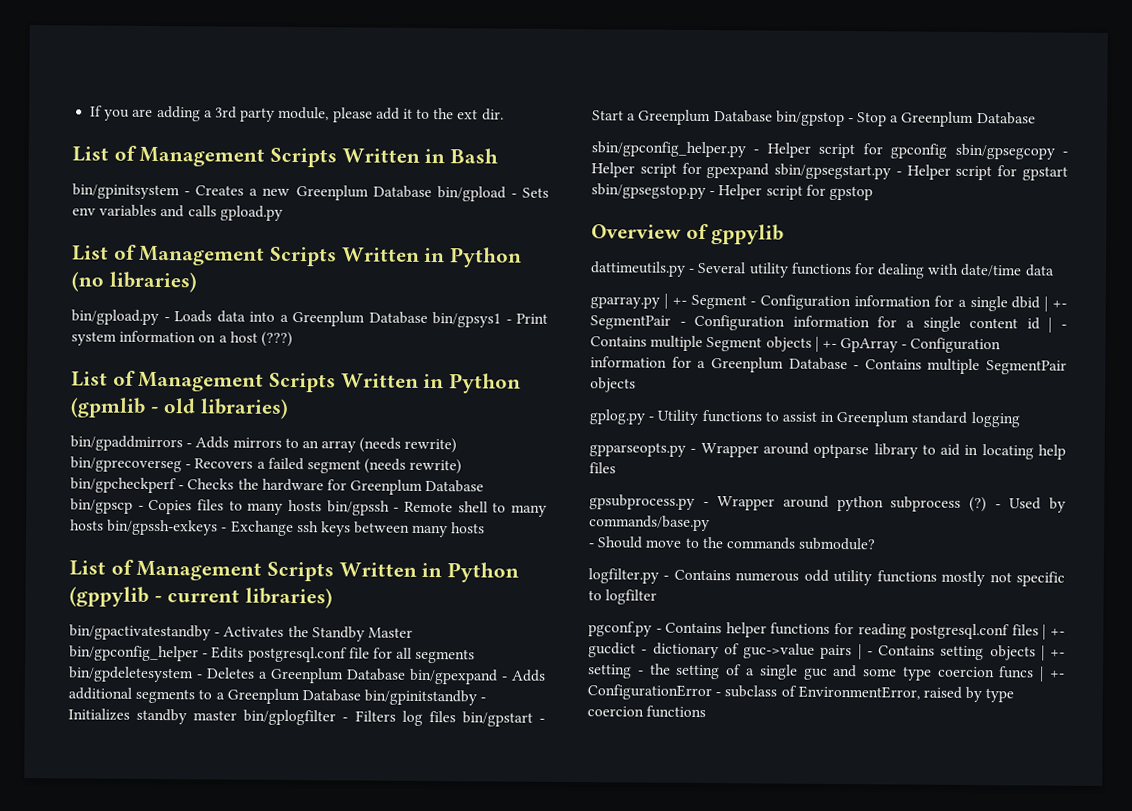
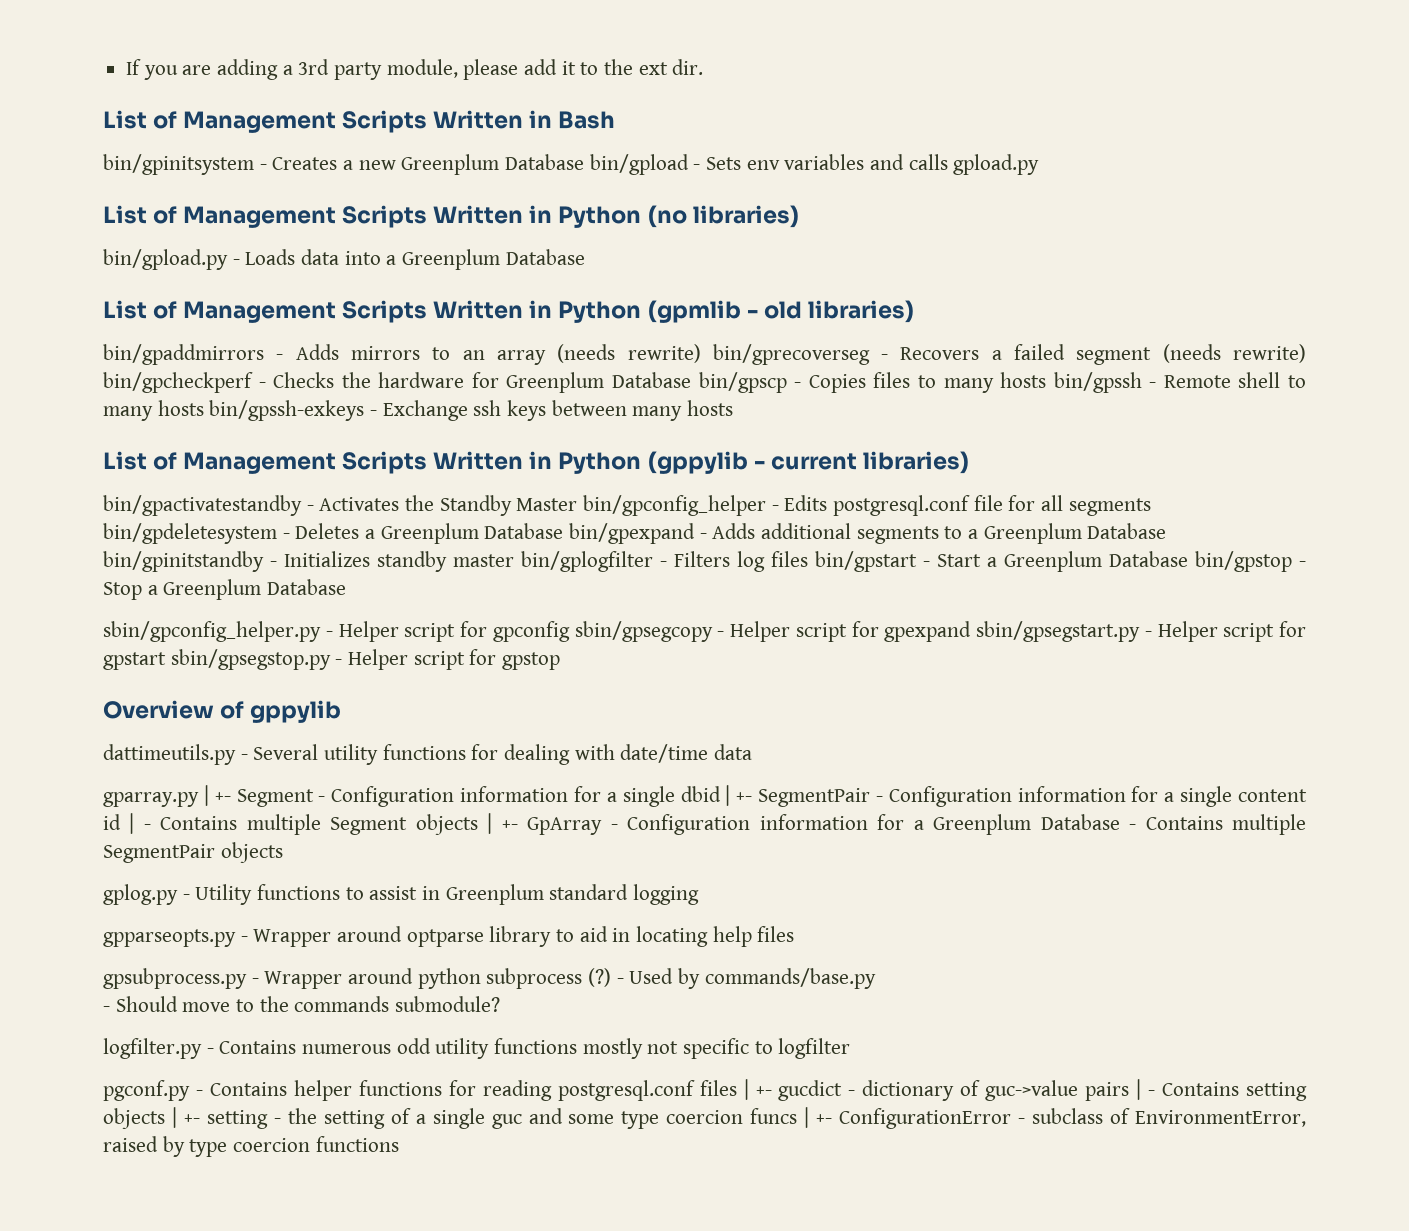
- bin/gpload.py - Loads data into a Greenplum Database bin/gpsys1 - Print system information on a host (???)
+ bin/gpload.py - Loads data into a Greenplum Database

